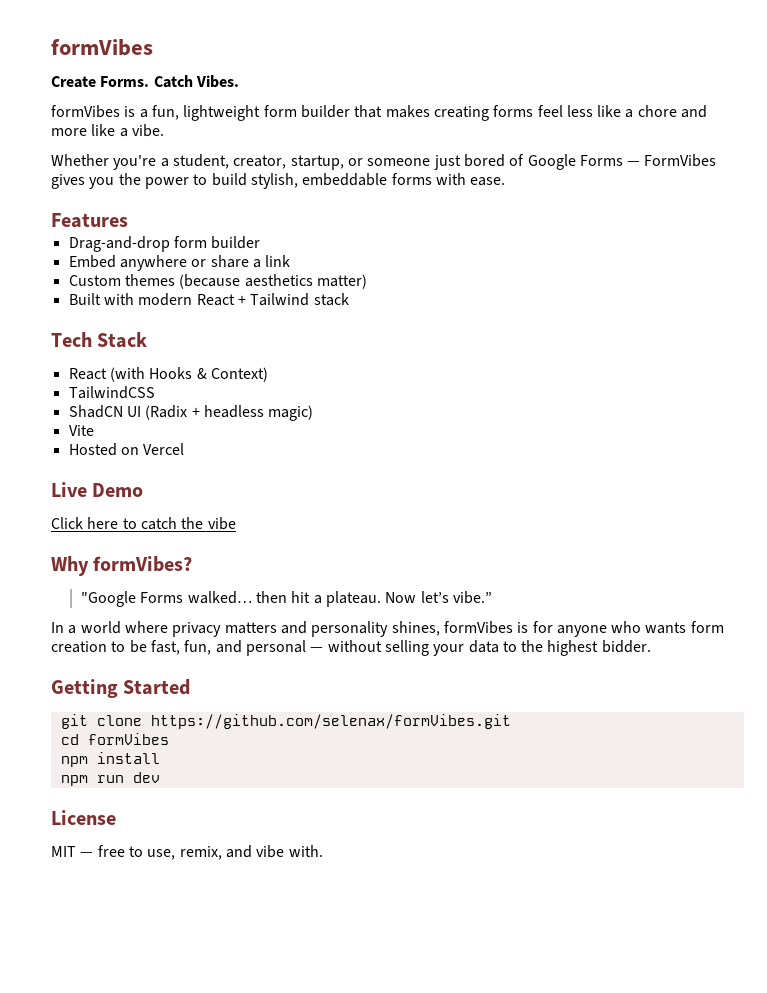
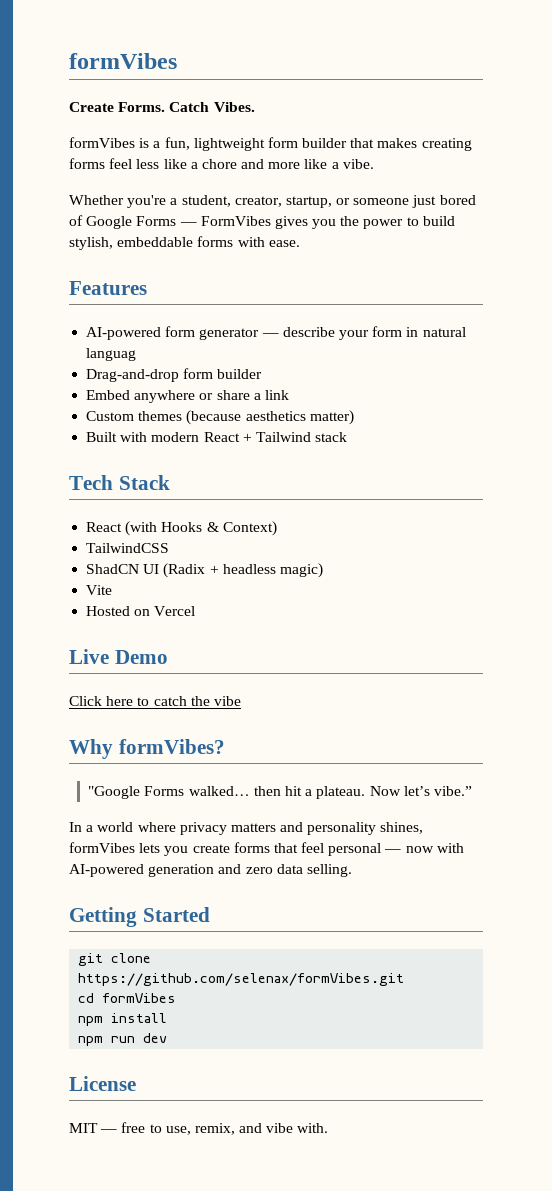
+ AI-powered form generator — describe your form in natural languag
- In a world where privacy matters and personality shines, formVibes is for anyone who wants form creation to be fast, fun, and personal — without selling your data to the highest bidder.
+ In a world where privacy matters and personality shines, formVibes lets you create forms that feel personal — now with AI-powered generation and zero data selling.

